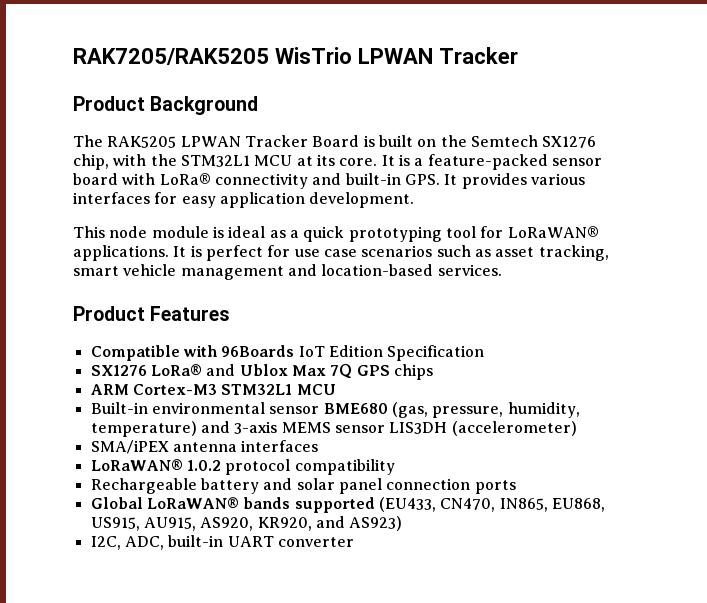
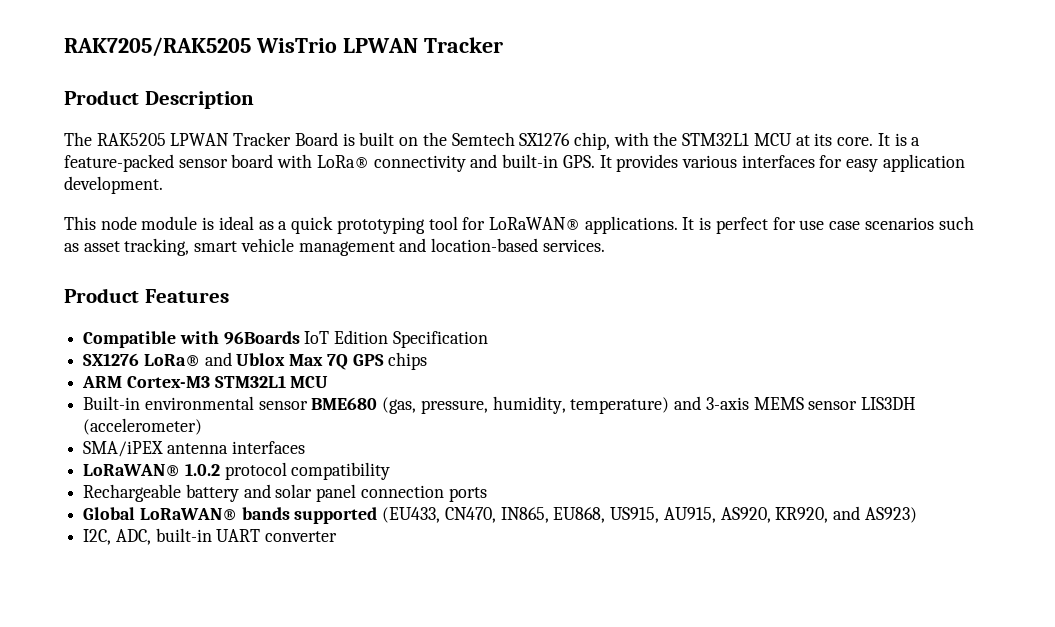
- Product Background
+ Product Description

